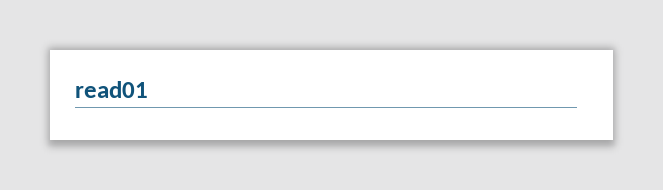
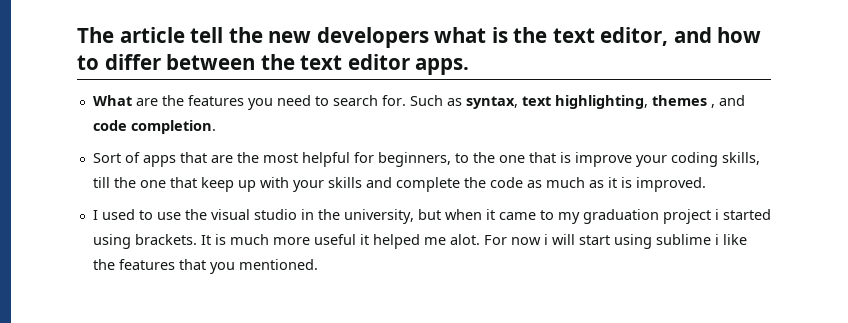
- read01
+ The article tell the new developers what is the text editor, and how to differ between the text editor apps.
+ What are the features you need to search for. Such as syntax, text highlighting, themes , and code completion.
+ Sort of apps that are the most helpful for beginners, to the one that is improve your coding skills, till the one that keep up with your skills and complete the code as much as it is improved.
+ I used to use the visual studio in the university, but when it came to my graduation project i started using brackets. It is much more useful it helped me alot. For now i will start using sublime i like the features that you mentioned.

